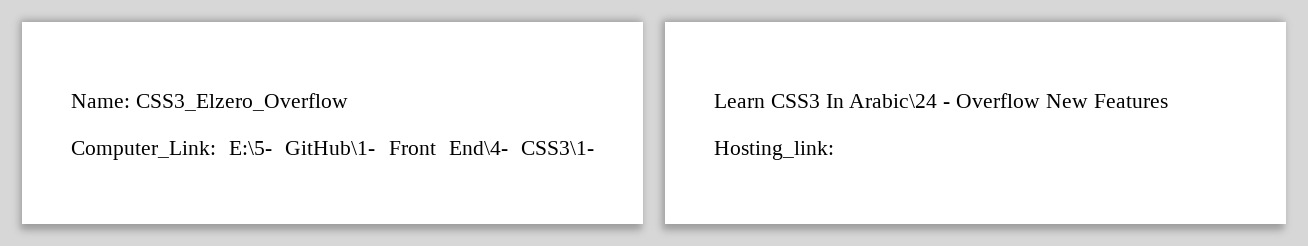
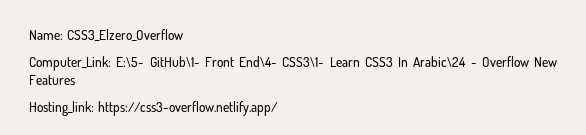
- Hosting_link:
+ Hosting_link: https://css3-overflow.netlify.app/

